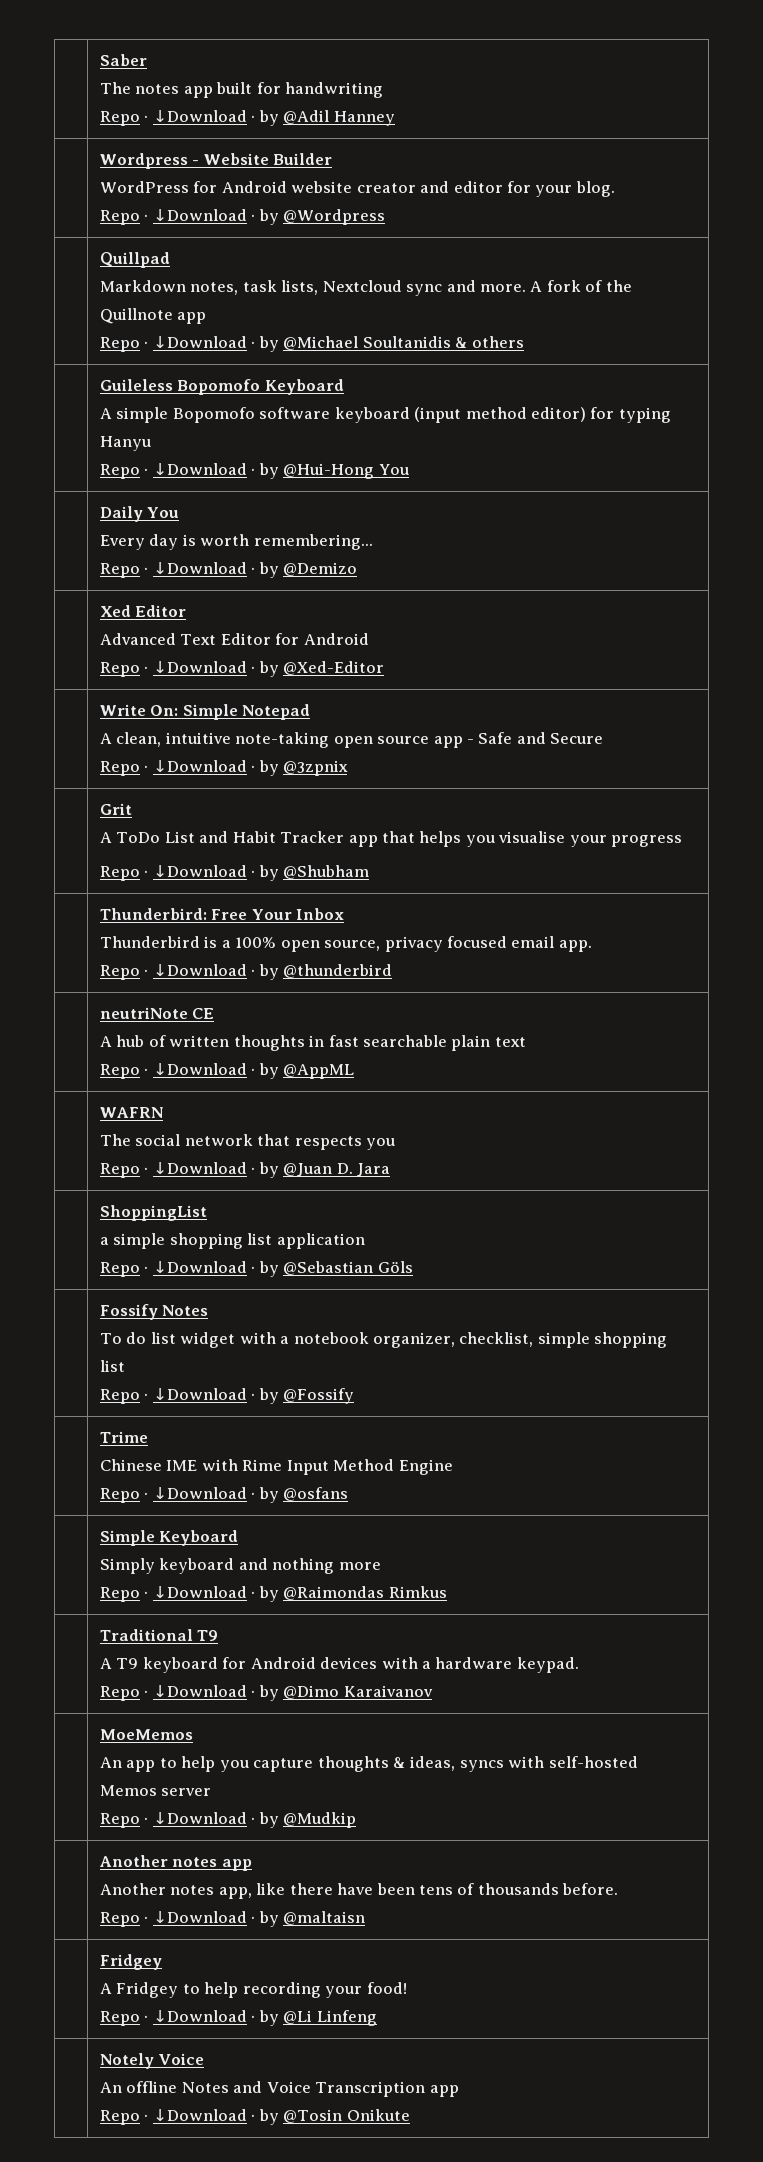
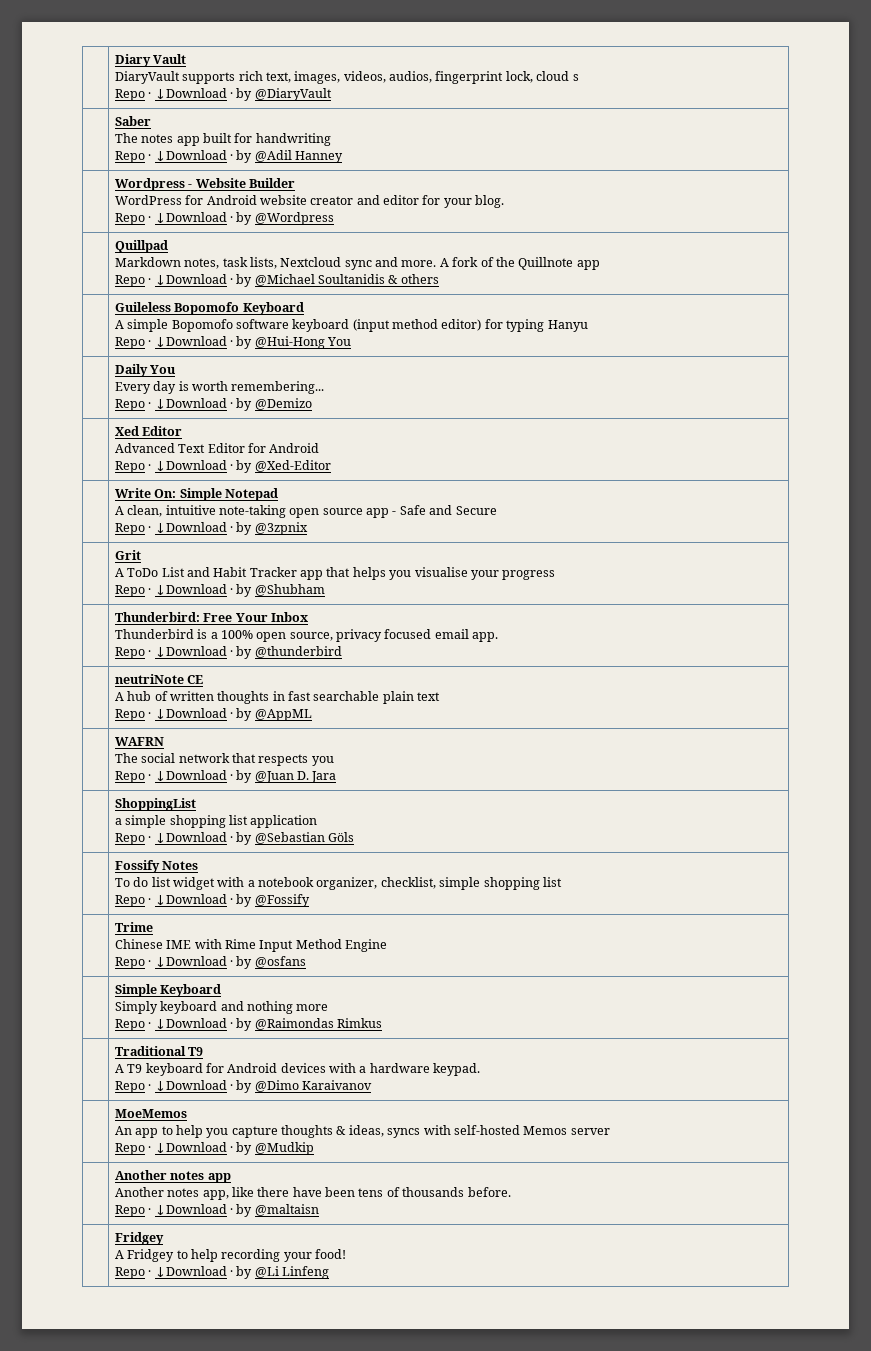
+ | Diary Vault
+ DiaryVault supports rich text, images, videos, audios, fingerprint lock, cloud s
+ Repo · ↓Download · by @DiaryVault
- | Notely Voice
- An offline Notes and Voice Transcription app
- Repo · ↓Download · by @Tosin Onikute

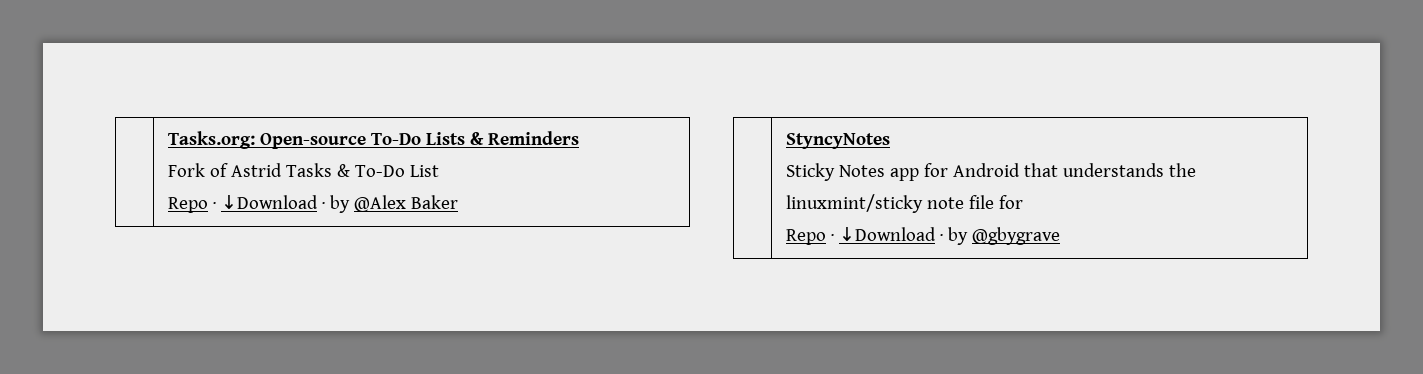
- | Diary Vault
- DiaryVault supports rich text, images, videos, audios, fingerprint lock, cloud s
- Repo · ↓Download · by @DiaryVault
- | Saber
- The notes app built for handwriting
- Repo · ↓Download · by @Adil Hanney
- | Wordpress - Website Builder
- WordPress for Android website creator and editor for your blog.
- Repo · ↓Download · by @Wordpress
- | Quillpad
- Markdown notes, task lists, Nextcloud sync and more. A fork of the Quillnote app
- Repo · ↓Download · by @Michael Soultanidis & others
- | Guileless Bopomofo Keyboard
- A simple Bopomofo software keyboard (input method editor) for typing Hanyu
- Repo · ↓Download · by @Hui-Hong You
- | Daily You
- Every day is worth remembering...
- Repo · ↓Download · by @Demizo
- | Xed Editor
- Advanced Text Editor for Android
- Repo · ↓Download · by @Xed-Editor
- | Write On: Simple Notepad
- A clean, intuitive note-taking open source app - Safe and Secure
- Repo · ↓Download · by @3zpnix
- | Grit
- A ToDo List and Habit Tracker app that helps you visualise your progress
- Repo · ↓Download · by @Shubham
- | Thunderbird: Free Your Inbox
- Thunderbird is a 100% open source, privacy focused email app.
- Repo · ↓Download · by @thunderbird
- | neutriNote CE
- A hub of written thoughts in fast searchable plain text
- Repo · ↓Download · by @AppML
- | WAFRN
- The social network that respects you
- Repo · ↓Download · by @Juan D. Jara
- | ShoppingList
- a simple shopping list application
- Repo · ↓Download · by @Sebastian Göls
- | Fossify Notes
- To do list widget with a notebook organizer, checklist, simple shopping list
- Repo · ↓Download · by @Fossify
- | Trime
- Chinese IME with Rime Input Method Engine
- Repo · ↓Download · by @osfans
- | Simple Keyboard
- Simply keyboard and nothing more
- Repo · ↓Download · by @Raimondas Rimkus
- | Traditional T9
- A T9 keyboard for Android devices with a hardware keypad.
- Repo · ↓Download · by @Dimo Karaivanov
- | MoeMemos
- An app to help you capture thoughts & ideas, syncs with self-hosted Memos server
- Repo · ↓Download · by @Mudkip
- | Another notes app
- Another notes app, like there have been tens of thousands before.
- Repo · ↓Download · by @maltaisn
- | Fridgey
- A Fridgey to help recording your food!
- Repo · ↓Download · by @Li Linfeng
+ | Tasks.org: Open-source To-Do Lists & Reminders
+ Fork of Astrid Tasks & To-Do List
+ Repo · ↓Download · by @Alex Baker
+ | StyncyNotes
+ Sticky Notes app for Android that understands the linuxmint/sticky note file for
+ Repo · ↓Download · by @gbygrave

